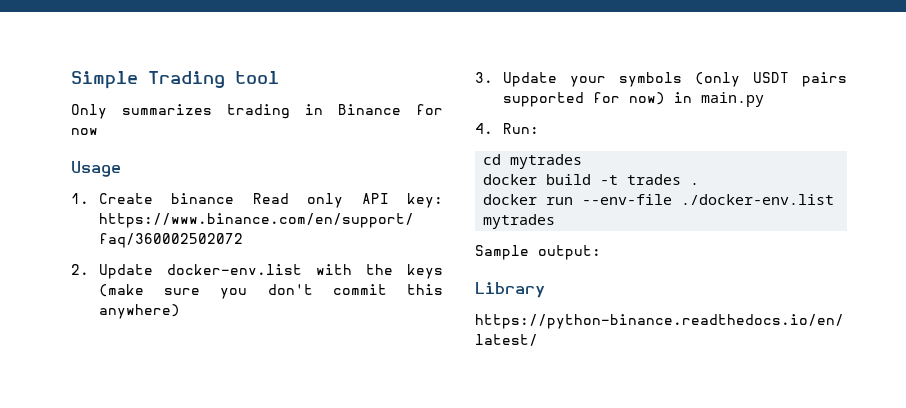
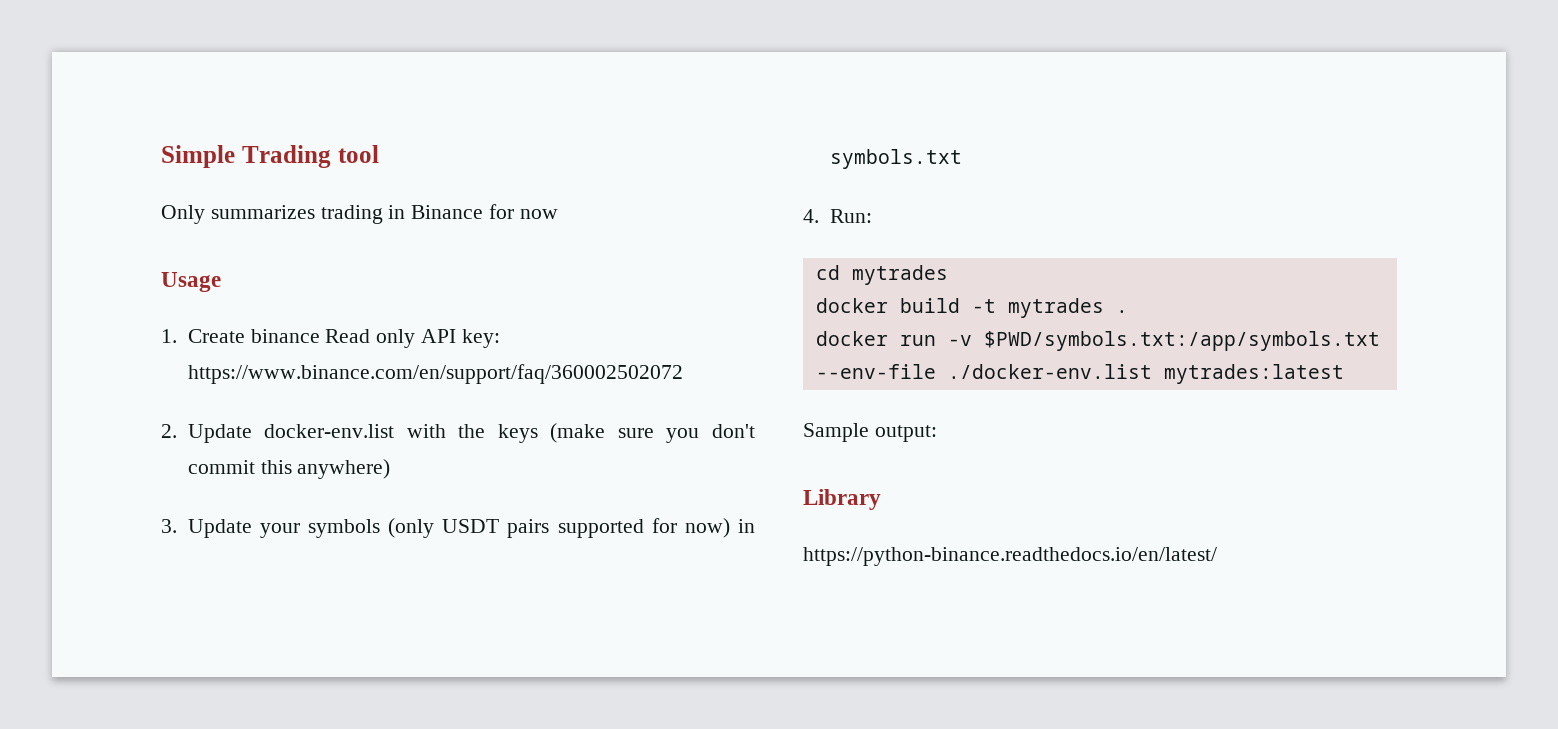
- 3. Update your symbols (only USDT pairs supported for now) in main.py
+ 3. Update your symbols (only USDT pairs supported for now) in symbols.txt
- docker build -t trades .
+ docker build -t mytrades .
- docker run --env-file ./docker-env.list mytrades
+ docker run -v $PWD/symbols.txt:/app/symbols.txt --env-file ./docker-env.list mytrades:latest

